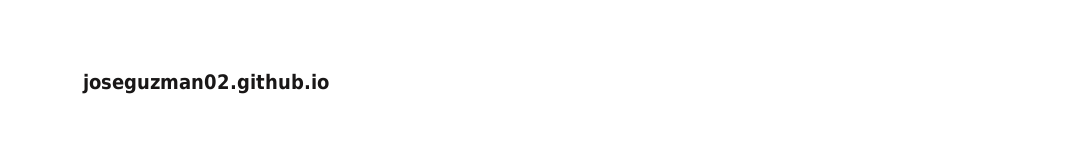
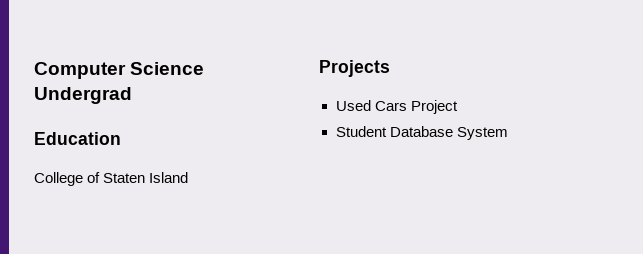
- joseguzman02.github.io
+ Computer Science Undergrad
+ Education
+ College of Staten Island
+ Projects
+ Used Cars Project
+ Student Database System

